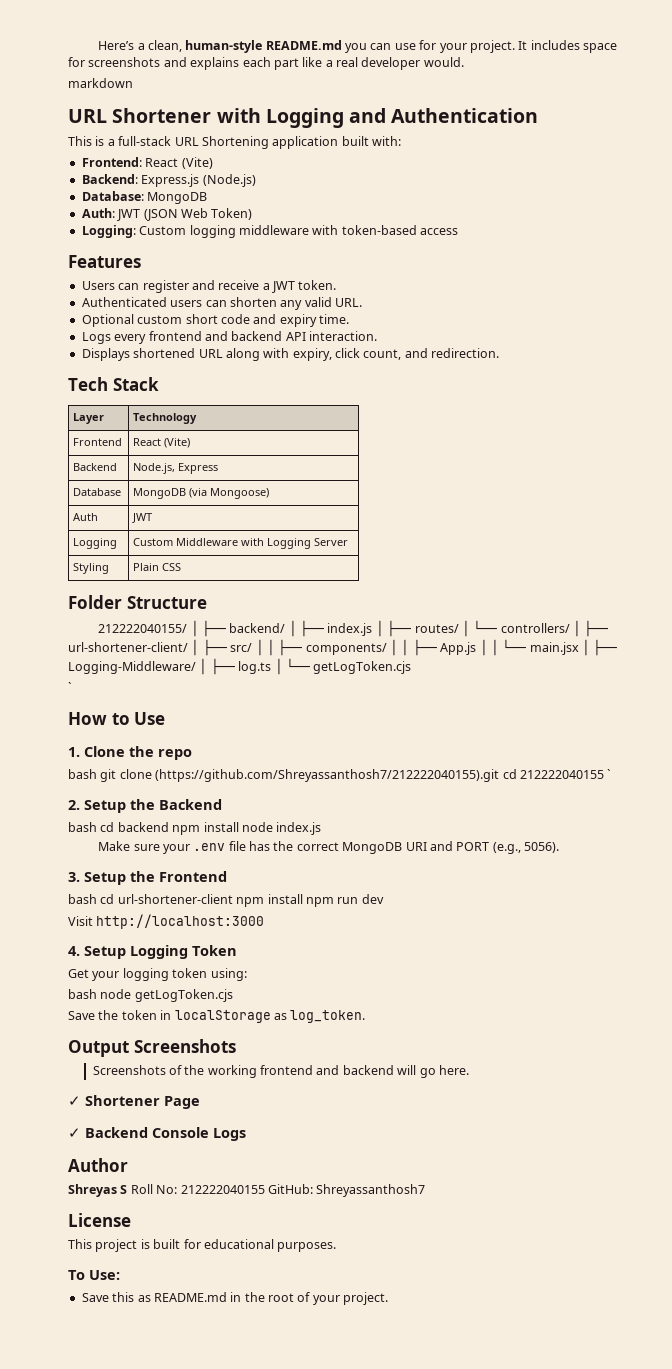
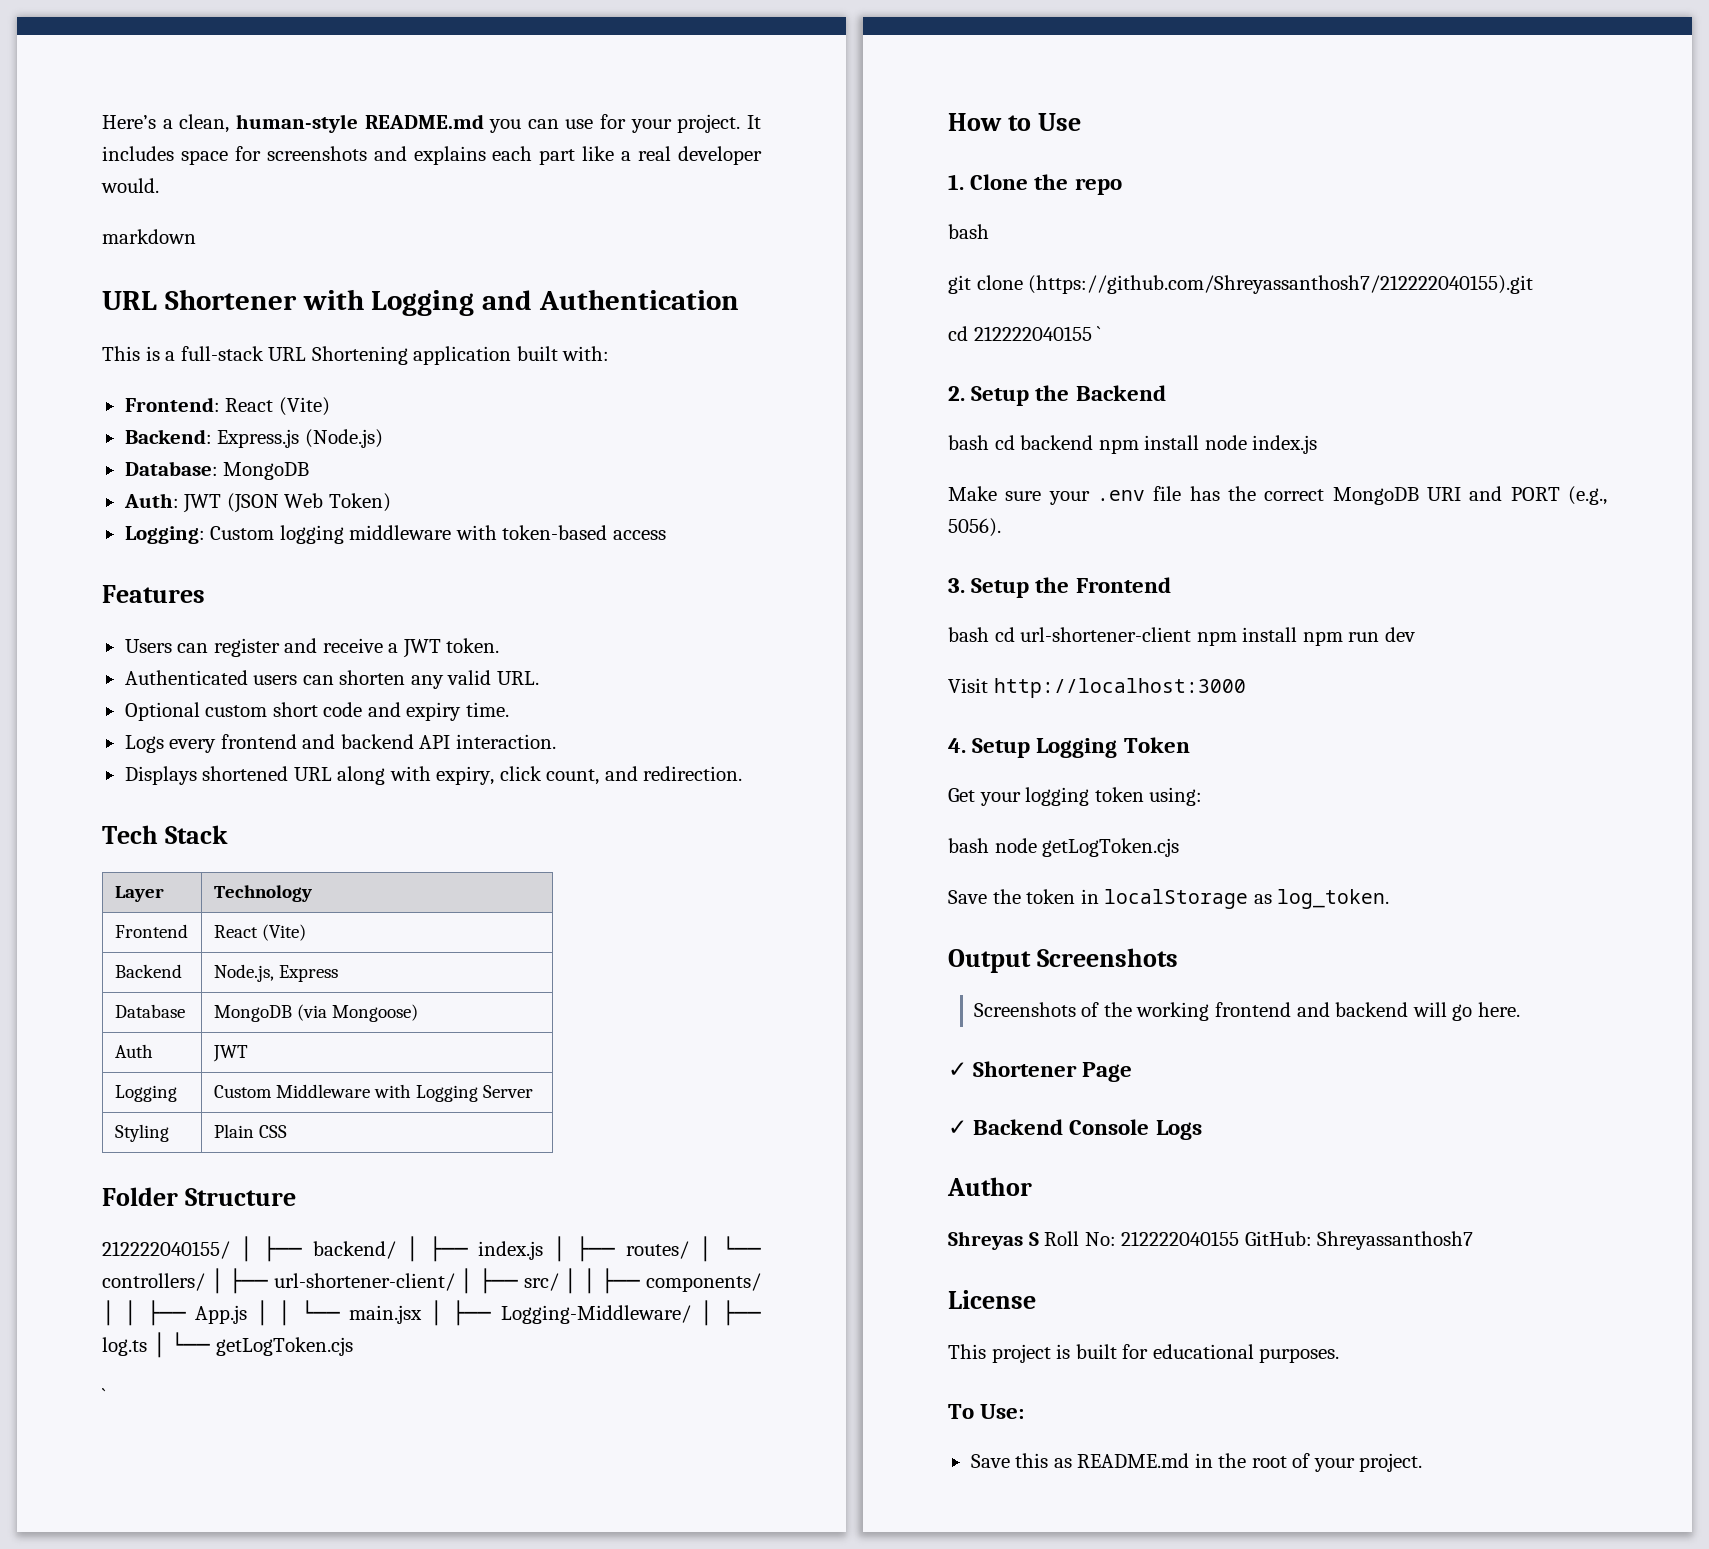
  1. Clone the repo
- bash git clone (https://github.com/Shreyassanthosh7/212222040155).git cd 212222040155 `
+ bash
+ git clone (https://github.com/Shreyassanthosh7/212222040155).git
+ cd 212222040155 `

